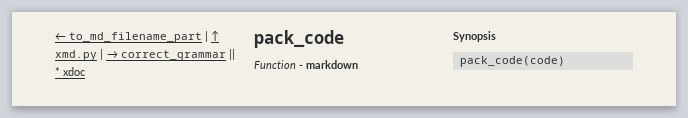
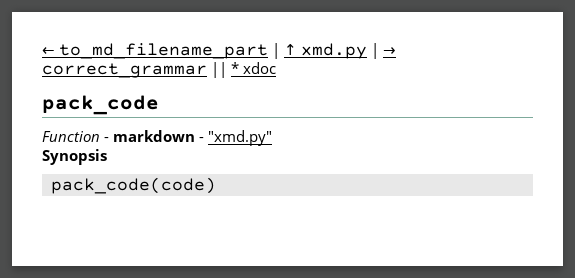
- Function - markdown
+ Function - markdown - "xmd.py"

